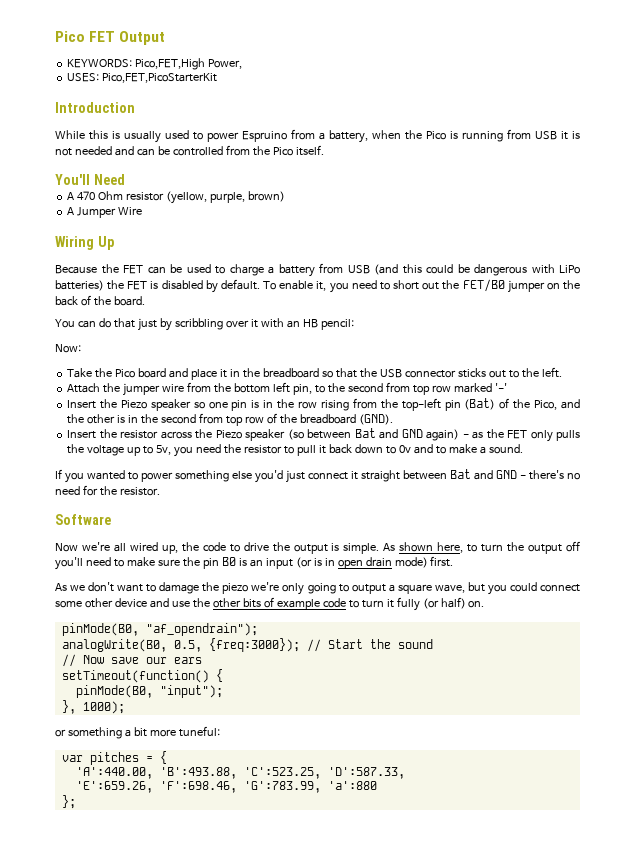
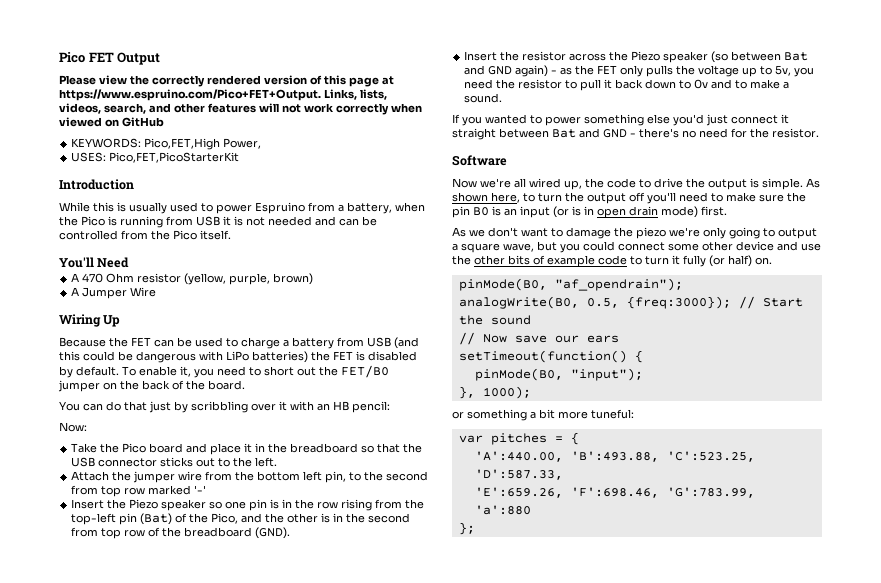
+ Please view the correctly rendered version of this page at https://www.espruino.com/Pico+FET+Output. Links, lists, videos, search, and other features will not work correctly when viewed on GitHub

